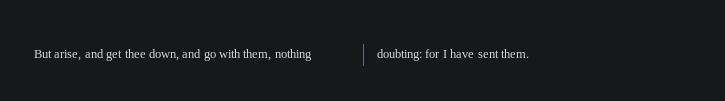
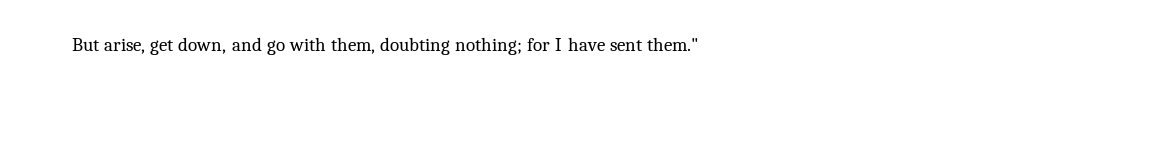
- But arise, and get thee down, and go with them, nothing doubting: for I have sent them.
+ But arise, get down, and go with them, doubting nothing; for I have sent them."

